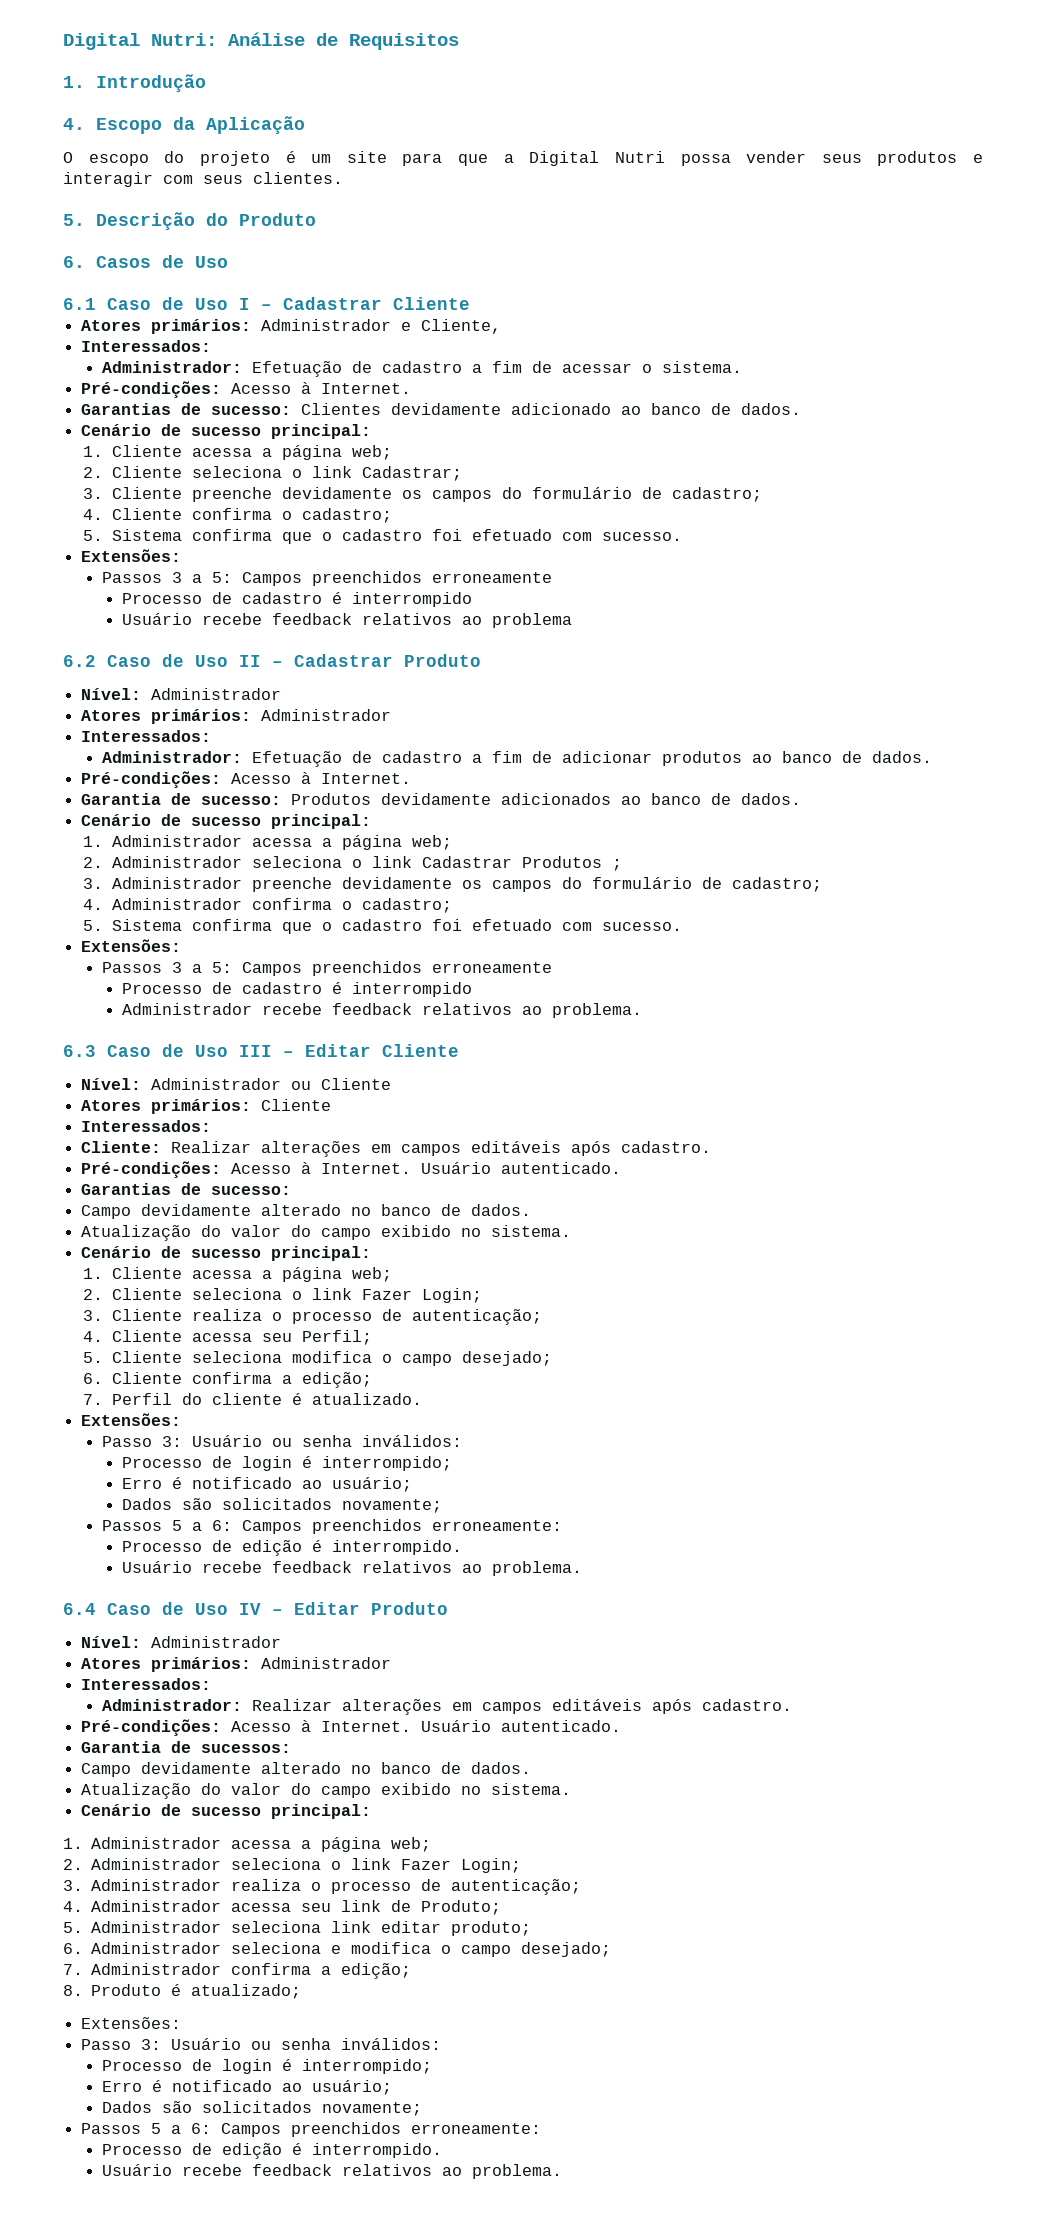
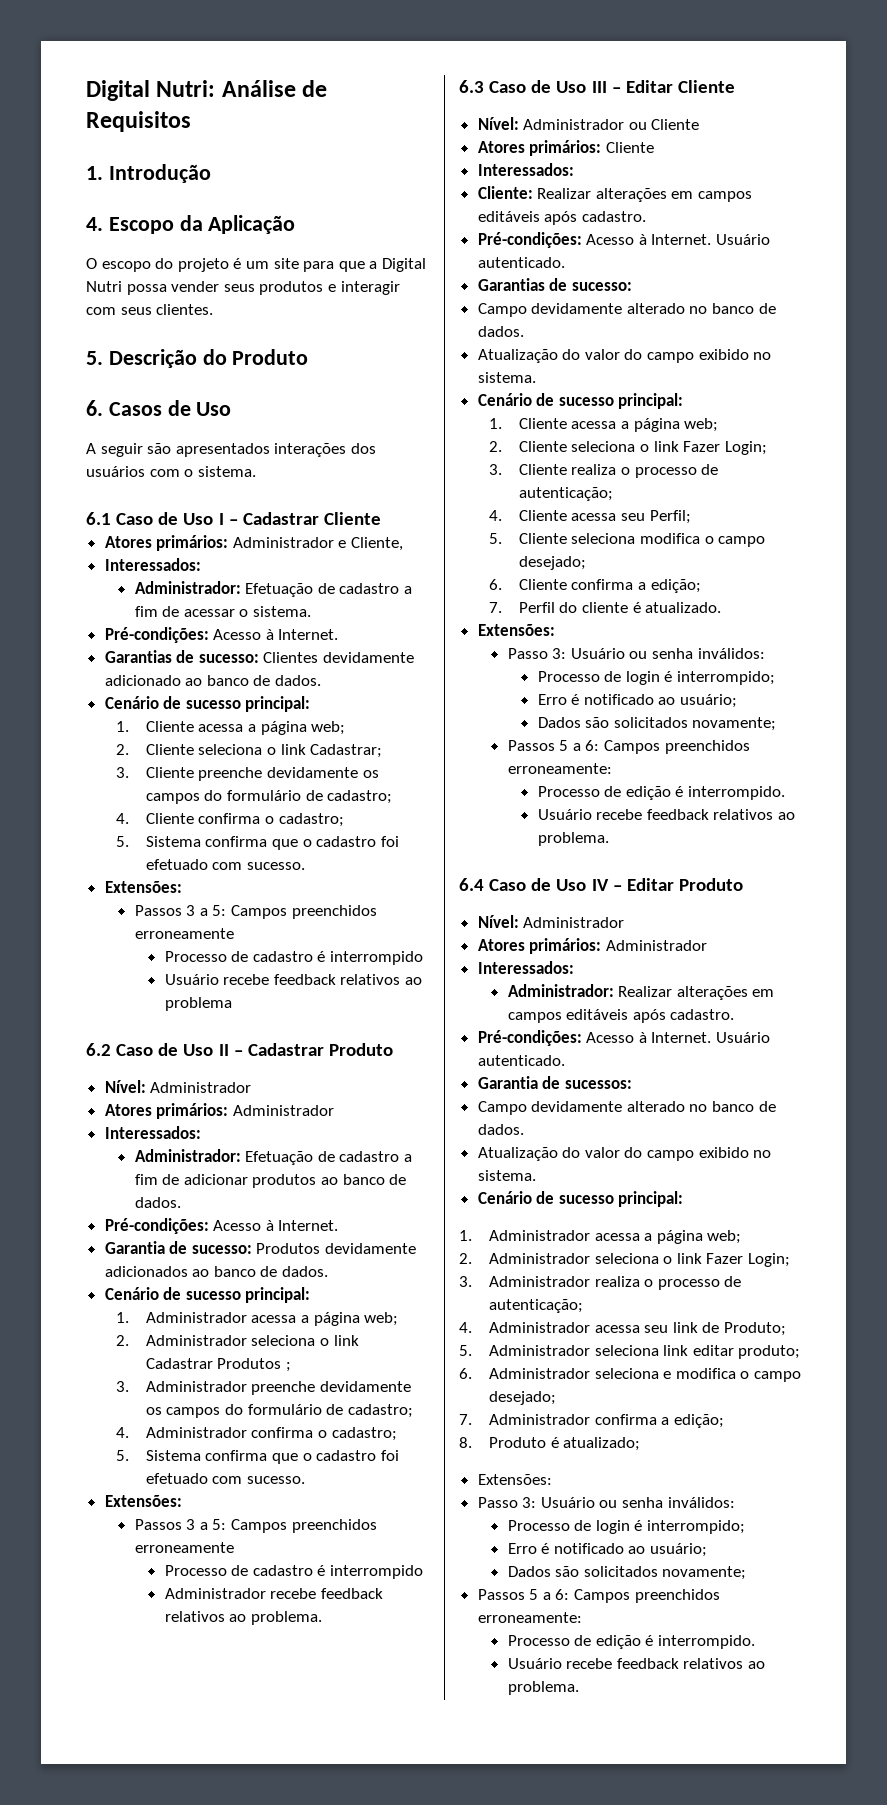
+ A seguir são apresentados interações dos usuários com o sistema.

